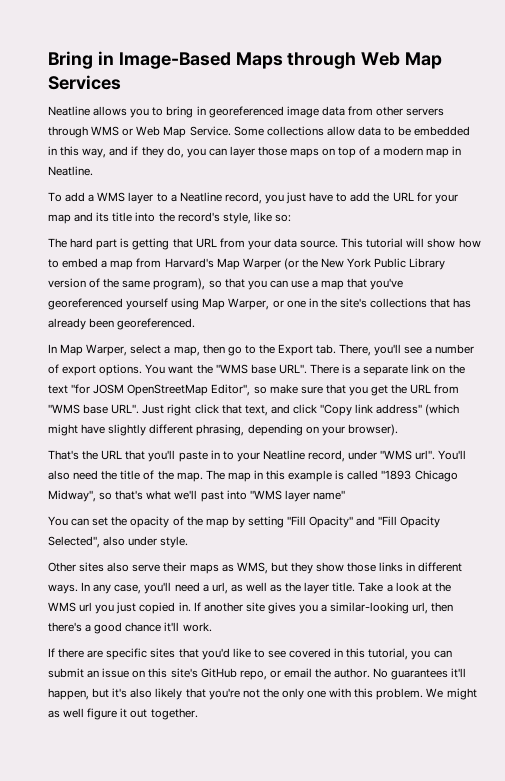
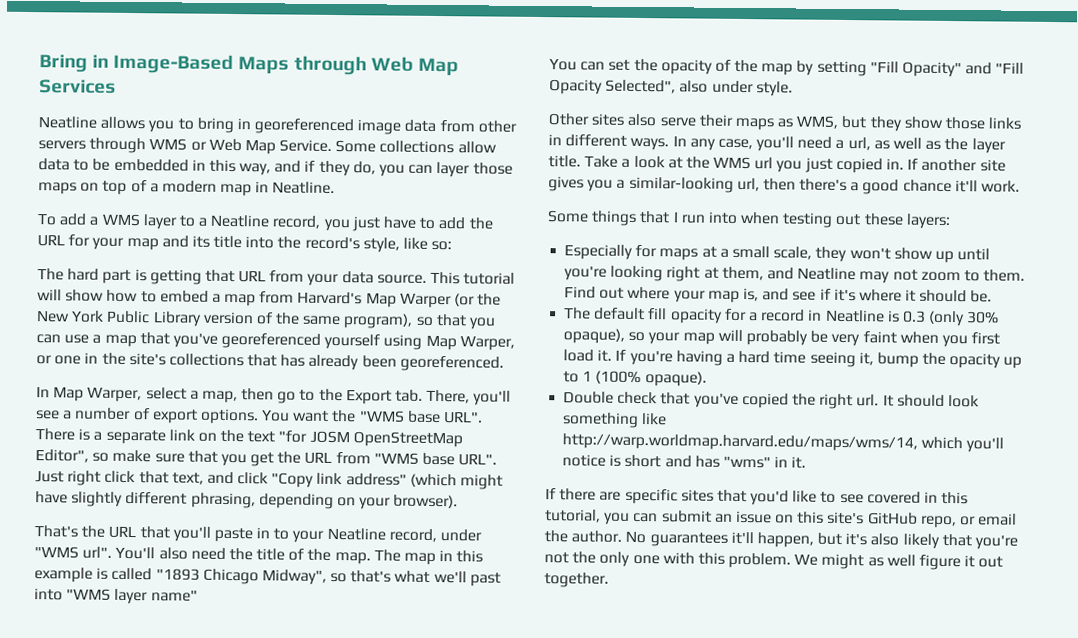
+ Some things that I run into when testing out these layers:
+ Especially for maps at a small scale, they won't show up until you're looking right at them, and Neatline may not zoom to them. Find out where your map is, and see if it's where it should be.
+ The default fill opacity for a record in Neatline is 0.3 (only 30% opaque), so your map will probably be very faint when you first load it. If you're having a hard time seeing it, bump the opacity up to 1 (100% opaque).
+ Double check that you've copied the right url. It should look something like http://warp.worldmap.harvard.edu/maps/wms/14, which you'll notice is short and has "wms" in it.

